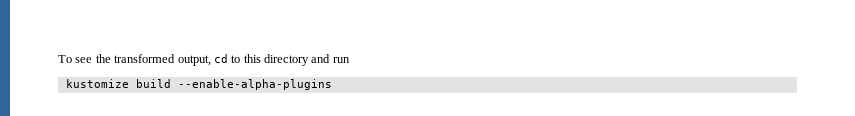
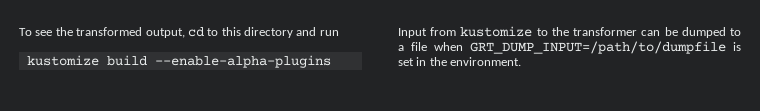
+ Input from kustomize to the transformer can be dumped to a file when GRT_DUMP_INPUT=/path/to/dumpfile is set in the environment.

